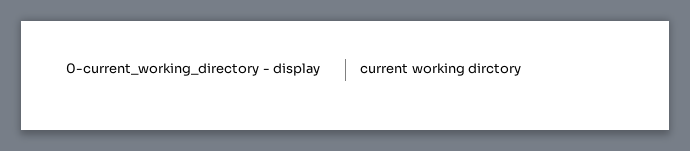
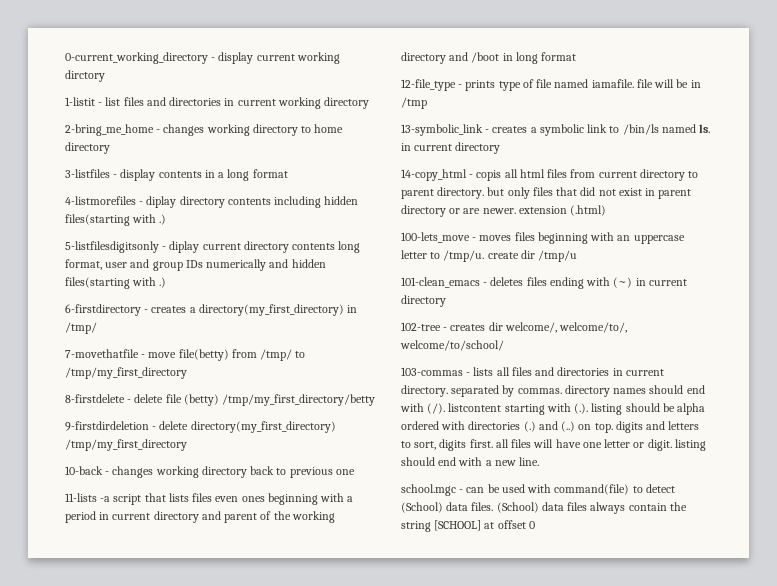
+ 1-listit - list files and directories in current working directory
+ 2-bring_me_home - changes working directory to home directory
+ 3-listfiles - display contents in a long format
+ 4-listmorefiles - diplay directory contents including hidden files(starting with .)
+ 5-listfilesdigitsonly - diplay current directory contents long format, user and group IDs numerically and hidden files(starting with .)
+ 6-firstdirectory - creates a directory(my_first_directory) in /tmp/
+ 7-movethatfile - move file(betty) from /tmp/ to /tmp/my_first_directory
+ 8-firstdelete - delete file (betty) /tmp/my_first_directory/betty
+ 9-firstdirdeletion - delete directory(my_first_directory) /tmp/my_first_directory
+ 10-back - changes working directory back to previous one
+ 11-lists -a script that lists files even ones beginning with a period in current directory and parent of the working directory and /boot in long format
+ 12-file_type - prints type of file named iamafile. file will be in /tmp
+ 13-symbolic_link - creates a symbolic link to /bin/ls named ls. in current directory
+ 14-copy_html - copis all html files from current directory to parent directory. but only files that did not exist in parent directory or are newer. extension (.html)
+ 100-lets_move - moves files beginning with an uppercase letter to /tmp/u. create dir /tmp/u
+ 101-clean_emacs - deletes files ending with (~) in current directory
+ 102-tree - creates dir welcome/, welcome/to/, welcome/to/school/
+ 103-commas - lists all files and directories in current directory. separated by commas. directory names should end with (/). listcontent starting with (.). listing should be alpha ordered with directories (.) and (..) on top. digits and letters to sort, digits first. all files will have one letter or digit. listing should end with a new line.
+ school.mgc - can be used with command(file) to detect (School) data files. (School) data files always contain the string [SCHOOL] at offset 0

